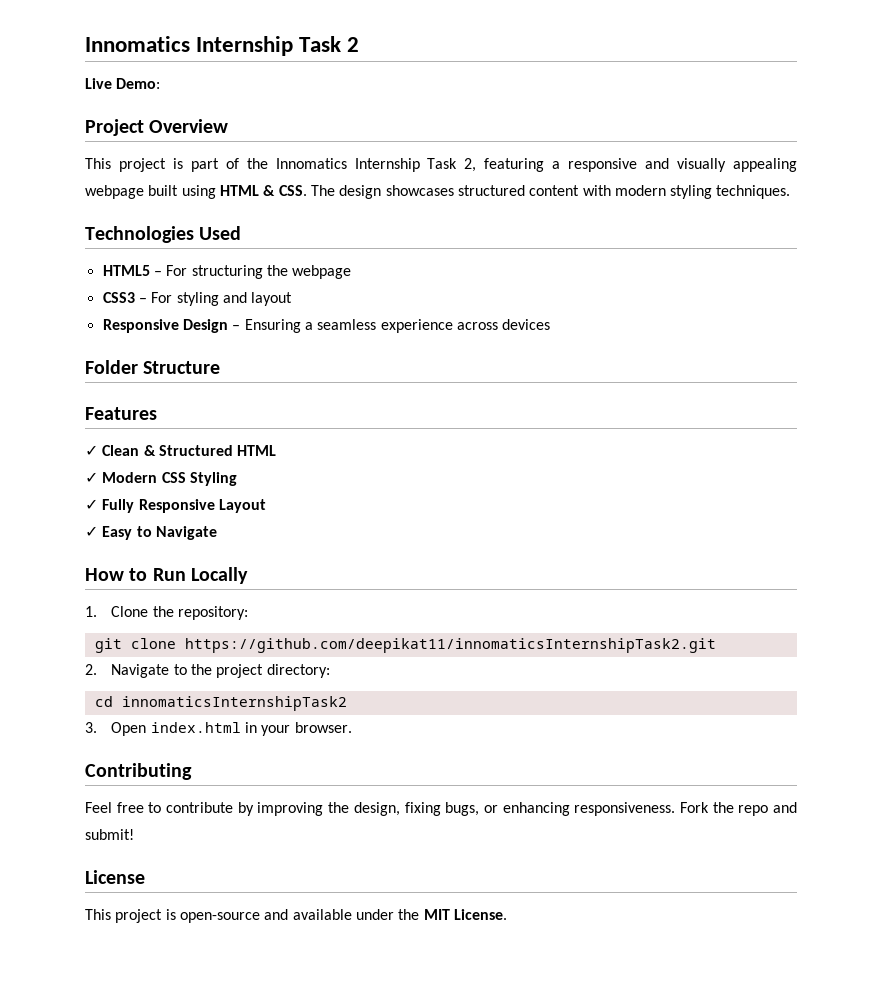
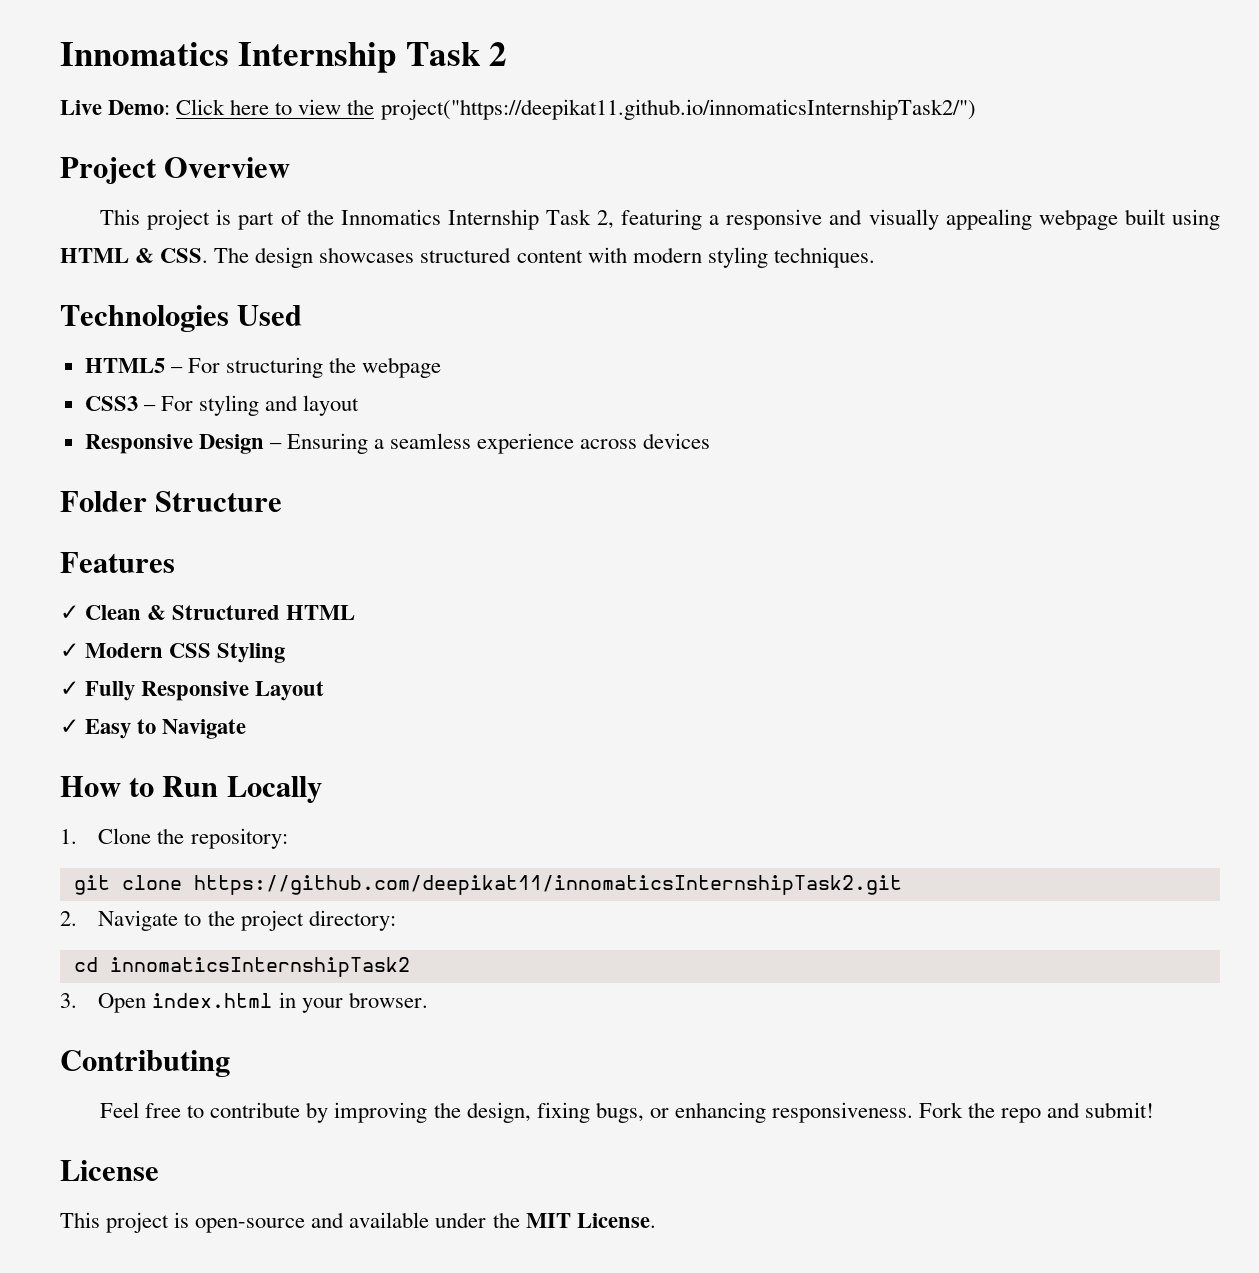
- Live Demo:
+ Live Demo: Click here to view the project("https://deepikat11.github.io/innomaticsInternshipTask2/")

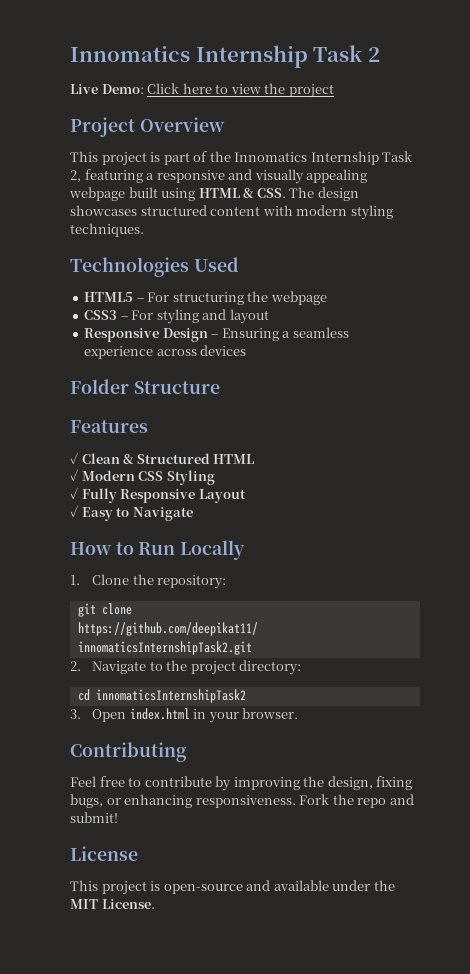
- Live Demo: Click here to view the project("https://deepikat11.github.io/innomaticsInternshipTask2/")
+ Live Demo: Click here to view the project

